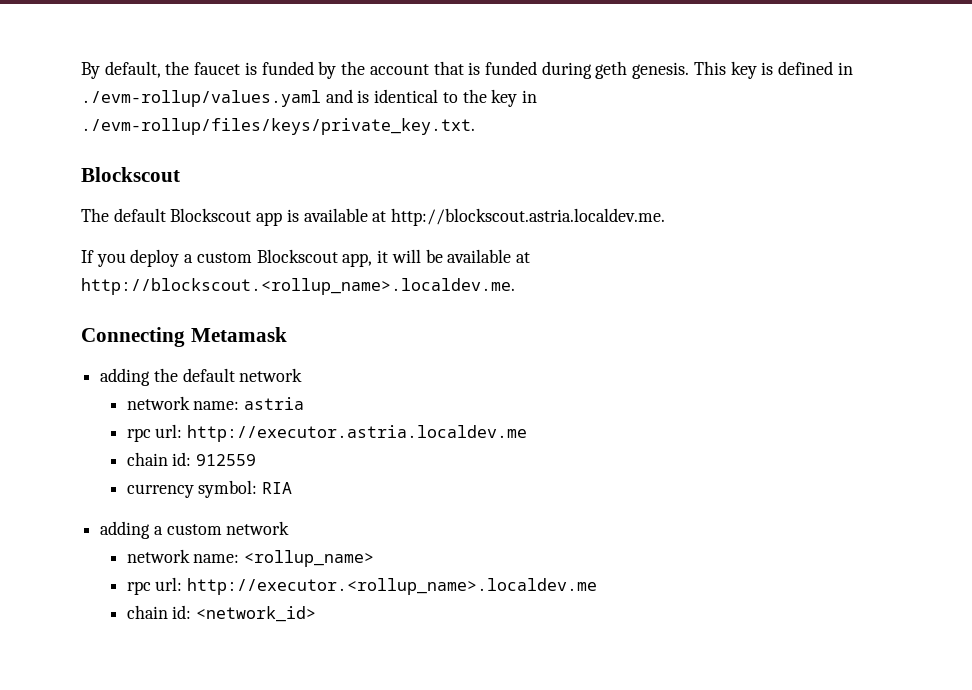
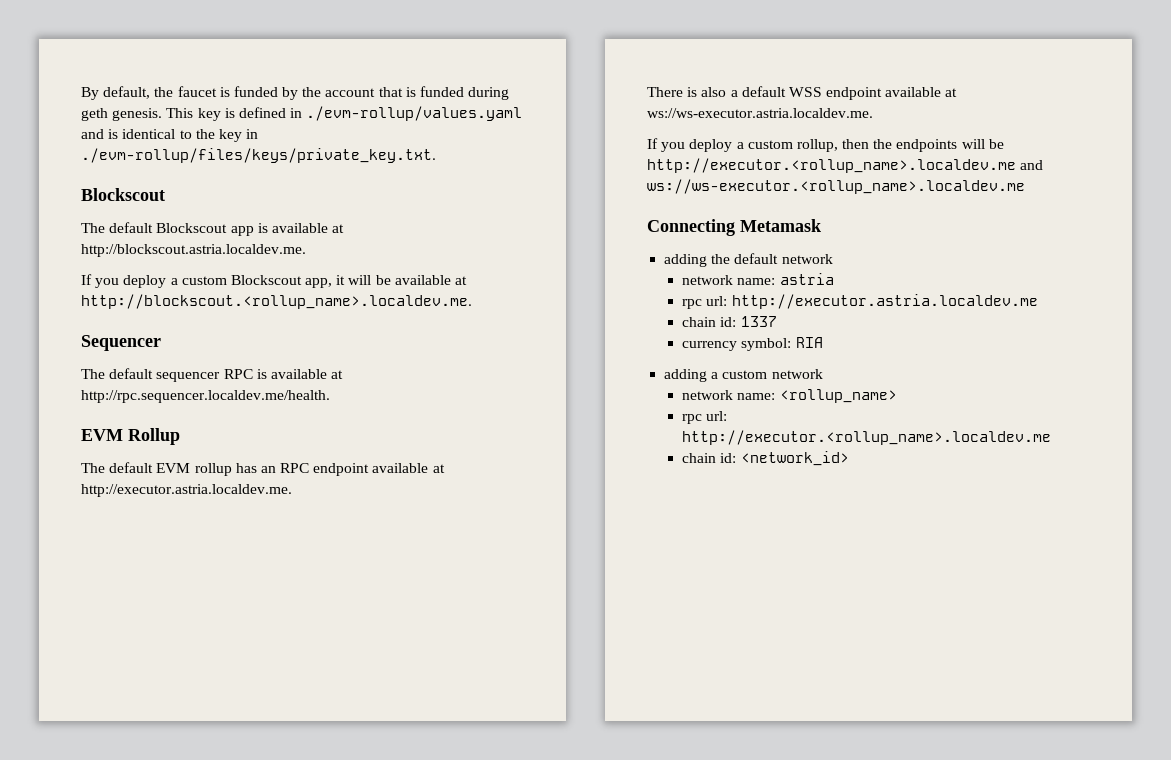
+ Sequencer
+ The default sequencer RPC is available at http://rpc.sequencer.localdev.me/health.
+ EVM Rollup
+ The default EVM rollup has an RPC endpoint available at http://executor.astria.localdev.me.
+ There is also a default WSS endpoint available at ws://ws-executor.astria.localdev.me.
+ If you deploy a custom rollup, then the endpoints will be http://executor.<rollup_name>.localdev.me and ws://ws-executor.<rollup_name>.localdev.me
- chain id: 912559
+ chain id: 1337

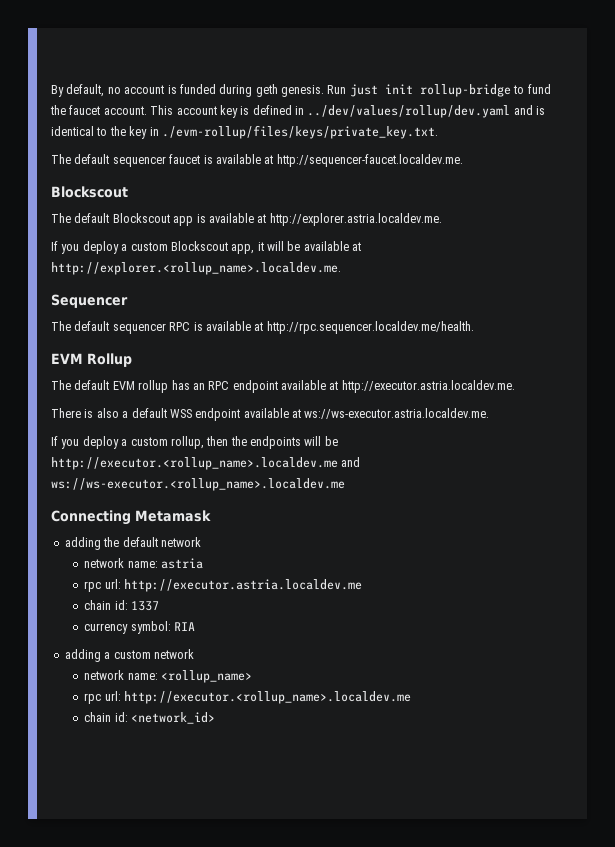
- By default, the faucet is funded by the account that is funded during geth genesis.
+ By default, no account is funded during geth genesis.
- This key is defined in ./evm-rollup/values.yaml and is identical to the key in ./evm-rollup/files/keys/private_key.txt.
+ Run just init rollup-bridge to fund the faucet account. This account key is defined in ../dev/values/rollup/dev.yaml and is identical to the key in ./evm-rollup/files/keys/private_key.txt.
+ The default sequencer faucet is available at http://sequencer-faucet.localdev.me.
- The default Blockscout app is available at http://blockscout.astria.localdev.me.
+ The default Blockscout app is available at http://explorer.astria.localdev.me.
- If you deploy a custom Blockscout app, it will be available at http://blockscout.<rollup_name>.localdev.me.
+ If you deploy a custom Blockscout app, it will be available at http://explorer.<rollup_name>.localdev.me.

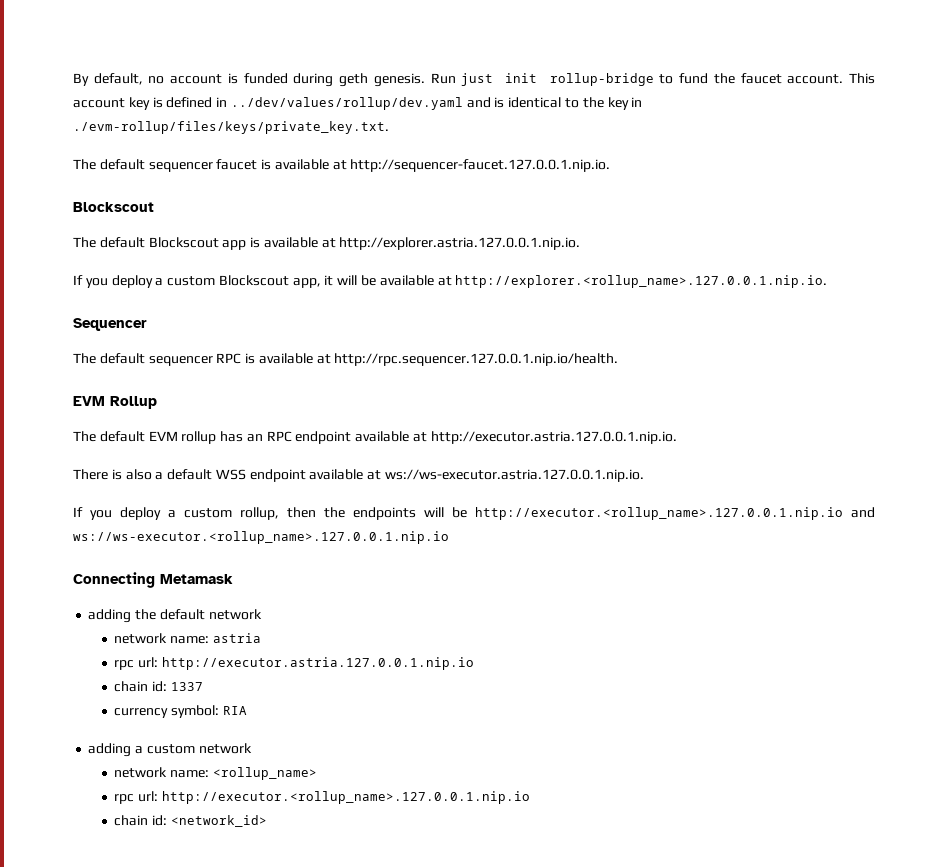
- The default sequencer faucet is available at http://sequencer-faucet.localdev.me.
+ The default sequencer faucet is available at http://sequencer-faucet.127.0.0.1.nip.io.
- The default Blockscout app is available at http://explorer.astria.localdev.me.
+ The default Blockscout app is available at http://explorer.astria.127.0.0.1.nip.io.
- If you deploy a custom Blockscout app, it will be available at http://explorer.<rollup_name>.localdev.me.
+ If you deploy a custom Blockscout app, it will be available at http://explorer.<rollup_name>.127.0.0.1.nip.io.
- The default sequencer RPC is available at http://rpc.sequencer.localdev.me/health.
+ The default sequencer RPC is available at http://rpc.sequencer.127.0.0.1.nip.io/health.
- The default EVM rollup has an RPC endpoint available at http://executor.astria.localdev.me.
+ The default EVM rollup has an RPC endpoint available at http://executor.astria.127.0.0.1.nip.io.
- There is also a default WSS endpoint available at ws://ws-executor.astria.localdev.me.
+ There is also a default WSS endpoint available at ws://ws-executor.astria.127.0.0.1.nip.io.
- If you deploy a custom rollup, then the endpoints will be http://executor.<rollup_name>.localdev.me and ws://ws-executor.<rollup_name>.localdev.me
+ If you deploy a custom rollup, then the endpoints will be http://executor.<rollup_name>.127.0.0.1.nip.io and ws://ws-executor.<rollup_name>.127.0.0.1.nip.io
- rpc url: http://executor.astria.localdev.me
+ rpc url: http://executor.astria.127.0.0.1.nip.io
- rpc url: http://executor.<rollup_name>.localdev.me
+ rpc url: http://executor.<rollup_name>.127.0.0.1.nip.io

